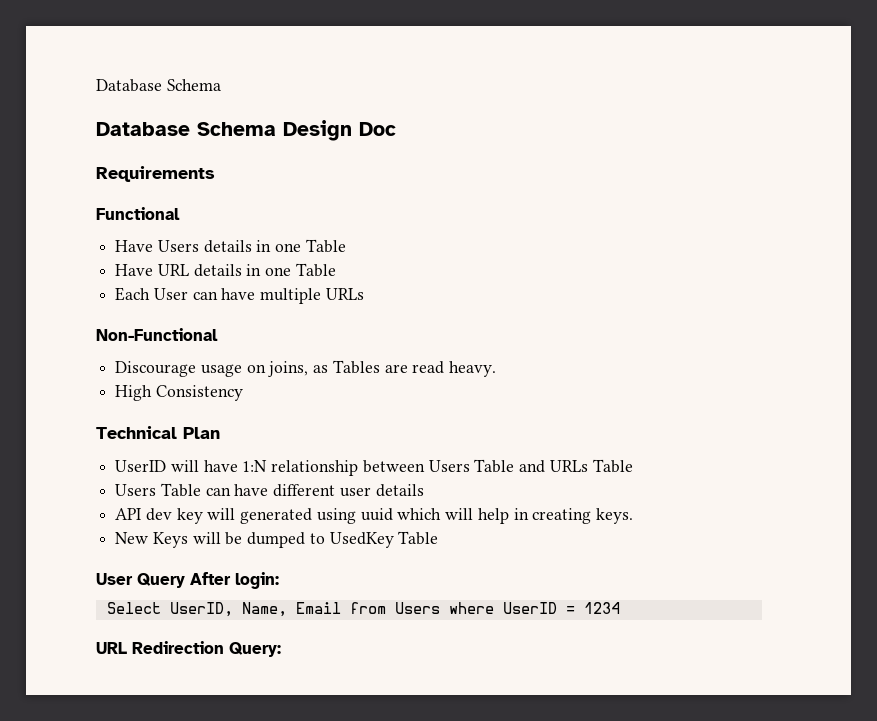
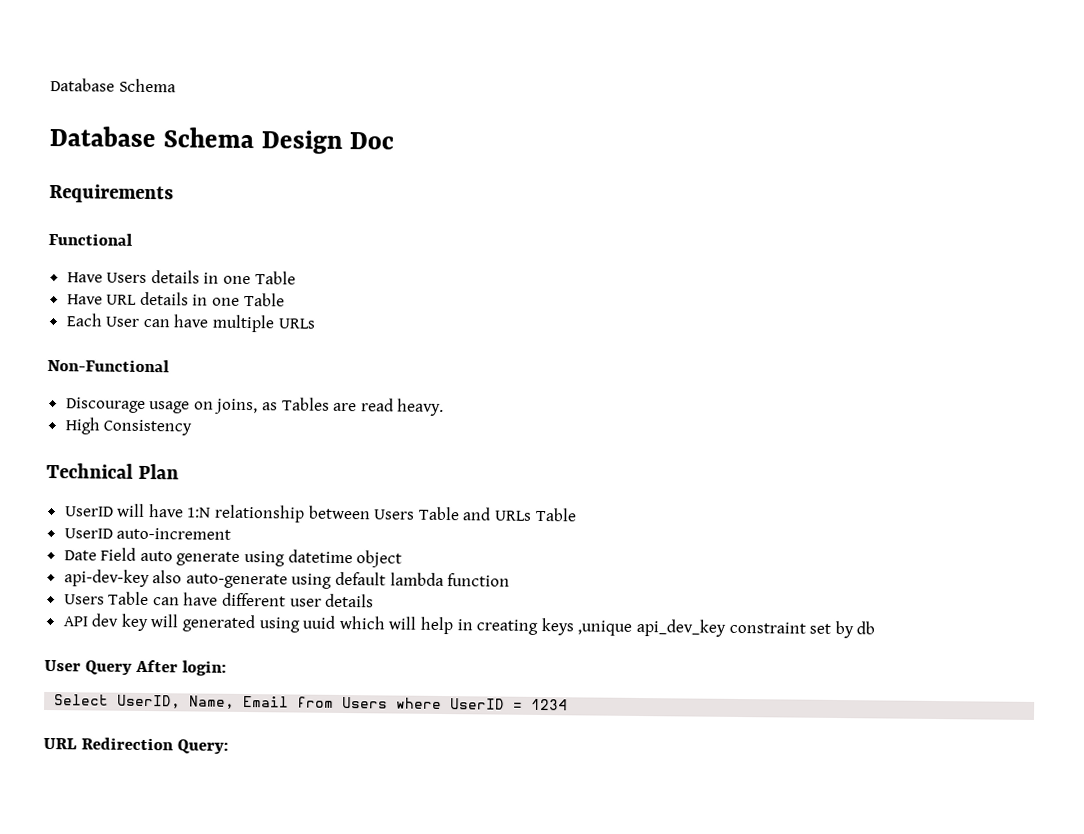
+ UserID auto-increment
+ Date Field auto generate using datetime object
+ api-dev-key also auto-generate using default lambda function
- API dev key will generated using uuid which will help in creating keys.
- New Keys will be dumped to UsedKey Table
+ API dev key will generated using uuid which will help in creating keys ,unique api_dev_key constraint set by db

